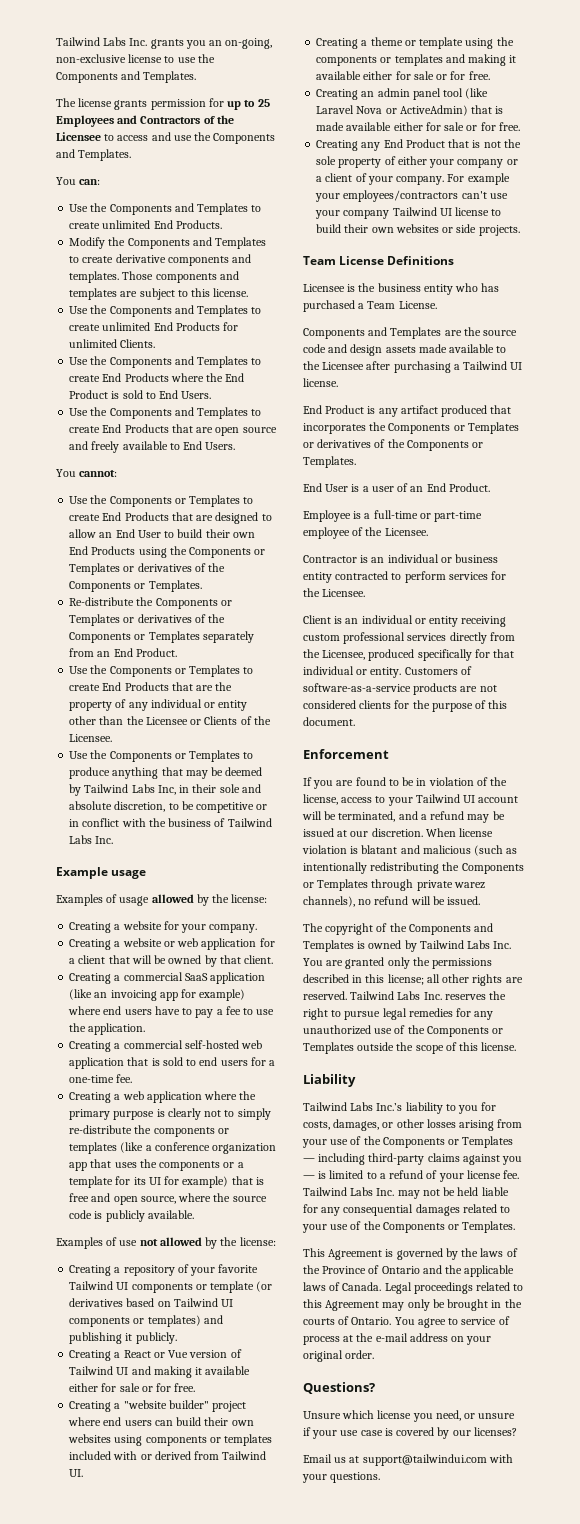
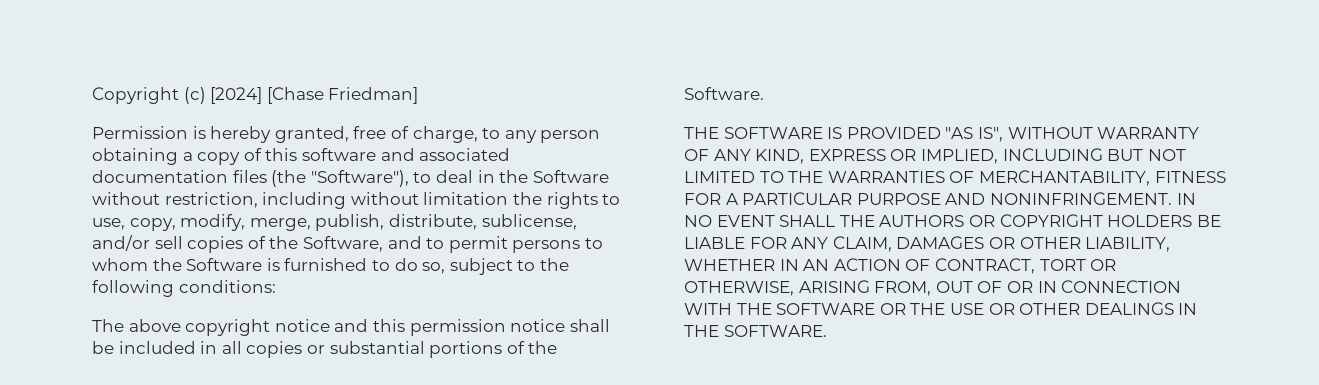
- Tailwind Labs Inc. grants you an on-going, non-exclusive license to use the Components and Templates.
- The license grants permission for up to 25 Employees and Contractors of the Licensee to access and use the Components and Templates.
- You can:
- Use the Components and Templates to create unlimited End Products.
- Modify the Components and Templates to create derivative components and templates. Those components and templates are subject to this license.
- Use the Components and Templates to create unlimited End Products for unlimited Clients.
- Use the Components and Templates to create End Products where the End Product is sold to End Users.
- Use the Components and Templates to create End Products that are open source and freely available to End Users.
- You cannot:
- Use the Components or Templates to create End Products that are designed to allow an End User to build their own End Products using the Components or Templates or derivatives of the Components or Templates.
- Re-distribute the Components or Templates or derivatives of the Components or Templates separately from an End Product.
- Use the Components or Templates to create End Products that are the property of any individual or entity other than the Licensee or Clients of the Licensee.
- Use the Components or Templates to produce anything that may be deemed by Tailwind Labs Inc, in their sole and absolute discretion, to be competitive or in conflict with the business of Tailwind Labs Inc.
- Example usage
- Examples of usage allowed by the license:
- Creating a website for your company.
- Creating a website or web application for a client that will be owned by that client.
- Creating a commercial SaaS application (like an invoicing app for example) where end users have to pay a fee to use the application.
- Creating a commercial self-hosted web application that is sold to end users for a one-time fee.
- Creating a web application where the primary purpose is clearly not to simply re-distribute the components or templates (like a conference organization app that uses the components or a template for its UI for example) that is free and open source, where the source code is publicly available.
- Examples of use not allowed by the license:
- Creating a repository of your favorite Tailwind UI components or template (or derivatives based on Tailwind UI components or templates) and publishing it publicly.
- Creating a React or Vue version of Tailwind UI and making it available either for sale or for free.
- Creating a "website builder" project where end users can build their own websites using components or templates included with or derived from Tailwind UI.
- Creating a theme or template using the components or templates and making it available either for sale or for free.
- Creating an admin panel tool (like Laravel Nova or ActiveAdmin) that is made available either for sale or for free.
- Creating any End Product that is not the sole property of either your company or a client of your company. For example your employees/contractors can't use your company Tailwind UI license to build their own websites or side projects.
- Team License Definitions
- Licensee is the business entity who has purchased a Team License.
- Components and Templates are the source code and design assets made available to the Licensee after purchasing a Tailwind UI license.
- End Product is any artifact produced that incorporates the Components or Templates or derivatives of the Components or Templates.
- End User is a user of an End Product.
- Employee is a full-time or part-time employee of the Licensee.
- Contractor is an individual or business entity contracted to perform services for the Licensee.
- Client is an individual or entity receiving custom professional services directly from the Licensee, produced specifically for that individual or entity. Customers of software-as-a-service products are not considered clients for the purpose of this document.
- Enforcement
- If you are found to be in violation of the license, access to your Tailwind UI account will be terminated, and a refund may be issued at our discretion. When license violation is blatant and malicious (such as intentionally redistributing the Components or Templates through private warez channels), no refund will be issued.
- The copyright of the Components and Templates is owned by Tailwind Labs Inc. You are granted only the permissions described in this license; all other rights are reserved. Tailwind Labs Inc. reserves the right to pursue legal remedies for any unauthorized use of the Components or Templates outside the scope of this license.
- Liability
- Tailwind Labs Inc.’s liability to you for costs, damages, or other losses arising from your use of the Components or Templates — including third-party claims against you — is limited to a refund of your license fee. Tailwind Labs Inc. may not be held liable for any consequential damages related to your use of the Components or Templates.
- This Agreement is governed by the laws of the Province of Ontario and the applicable laws of Canada. Legal proceedings related to this Agreement may only be brought in the courts of Ontario. You agree to service of process at the e-mail address on your original order.
- Questions?
- Unsure which license you need, or unsure if your use case is covered by our licenses?
- Email us at support@tailwindui.com with your questions.
+ Copyright (c) [2024] [Chase Friedman]
+ Permission is hereby granted, free of charge, to any person obtaining a copy of this software and associated documentation files (the "Software"), to deal in the Software without restriction, including without limitation the rights to use, copy, modify, merge, publish, distribute, sublicense, and/or sell copies of the Software, and to permit persons to whom the Software is furnished to do so, subject to the following conditions:
+ The above copyright notice and this permission notice shall be included in all copies or substantial portions of the Software.
+ THE SOFTWARE IS PROVIDED "AS IS", WITHOUT WARRANTY OF ANY KIND, EXPRESS OR IMPLIED, INCLUDING BUT NOT LIMITED TO THE WARRANTIES OF MERCHANTABILITY, FITNESS FOR A PARTICULAR PURPOSE AND NONINFRINGEMENT. IN NO EVENT SHALL THE AUTHORS OR COPYRIGHT HOLDERS BE LIABLE FOR ANY CLAIM, DAMAGES OR OTHER LIABILITY, WHETHER IN AN ACTION OF CONTRACT, TORT OR OTHERWISE, ARISING FROM, OUT OF OR IN CONNECTION WITH THE SOFTWARE OR THE USE OR OTHER DEALINGS IN THE SOFTWARE.

